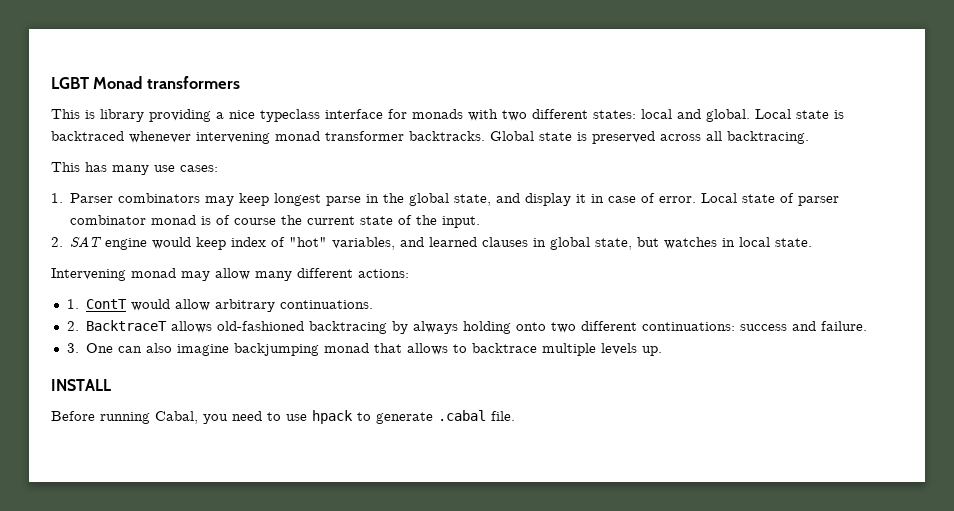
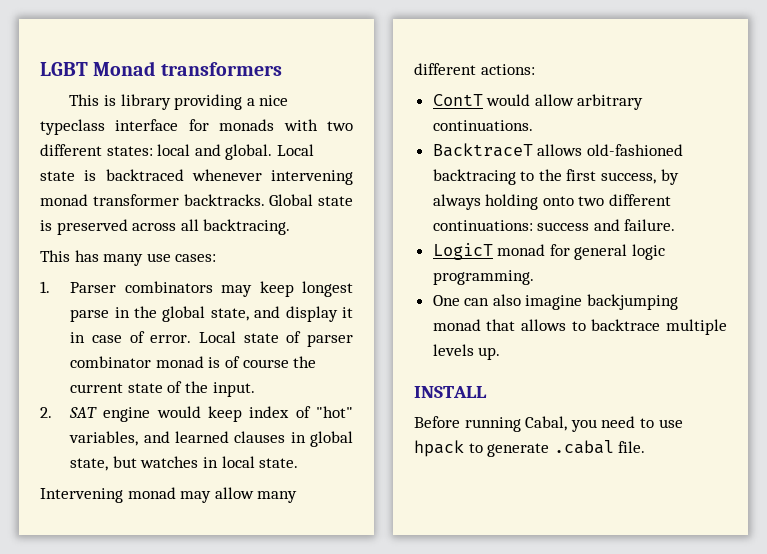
- 1. ContT would allow arbitrary continuations.
+ ContT would allow arbitrary continuations.
- 2. BacktraceT allows old-fashioned backtracing by always holding onto two different continuations: success and failure.
+ BacktraceT allows old-fashioned backtracing to the first success, by always holding onto two different continuations: success and failure.
- 3. One can also imagine backjumping monad that allows to backtrace multiple levels up.
+ LogicT monad for general logic programming.
+ One can also imagine backjumping monad that allows to backtrace multiple levels up.

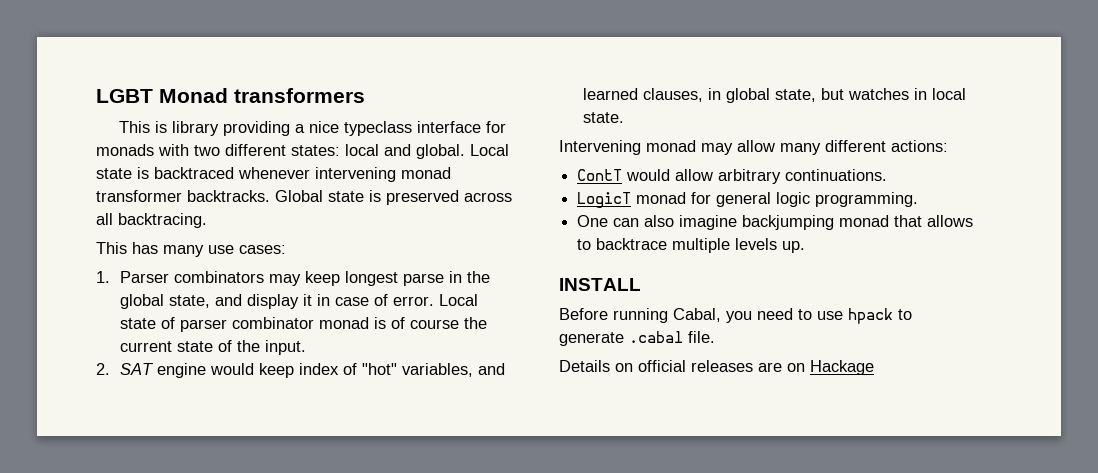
- 2. SAT engine would keep index of "hot" variables, and learned clauses in global state, but watches in local state.
+ 2. SAT engine would keep index of "hot" variables, and learned clauses, in global state, but watches in local state.
- BacktraceT allows old-fashioned backtracing to the first success, by always holding onto two different continuations: success and failure.
+ Details on official releases are on Hackage

